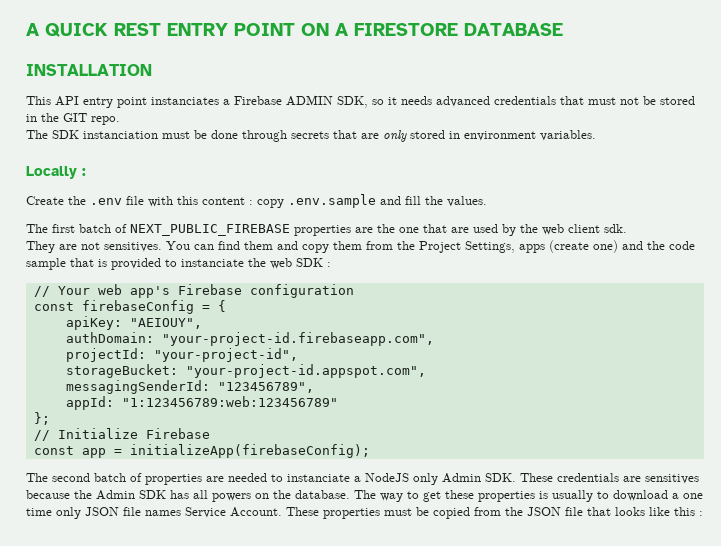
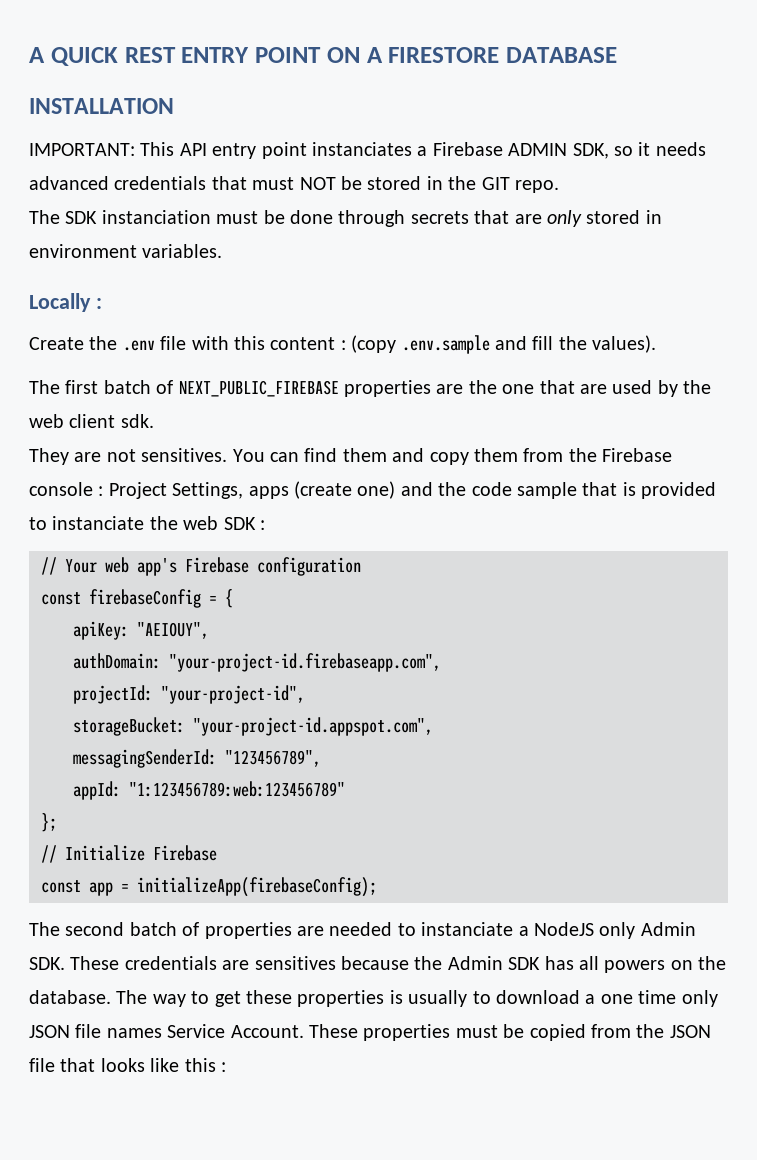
- This API entry point instanciates a Firebase ADMIN SDK, so it needs advanced credentials that must not be stored in the GIT repo.
+ IMPORTANT: This API entry point instanciates a Firebase ADMIN SDK, so it needs advanced credentials that must NOT be stored in the GIT repo.
- Create the .env file with this content : copy .env.sample and fill the values.
+ Create the .env file with this content : (copy .env.sample and fill the values).
- You can find them and copy them from the Project Settings, apps (create one) and the code sample that is provided to instanciate the web SDK :
+ You can find them and copy them from the Firebase console : Project Settings, apps (create one) and the code sample that is provided to instanciate the web SDK :

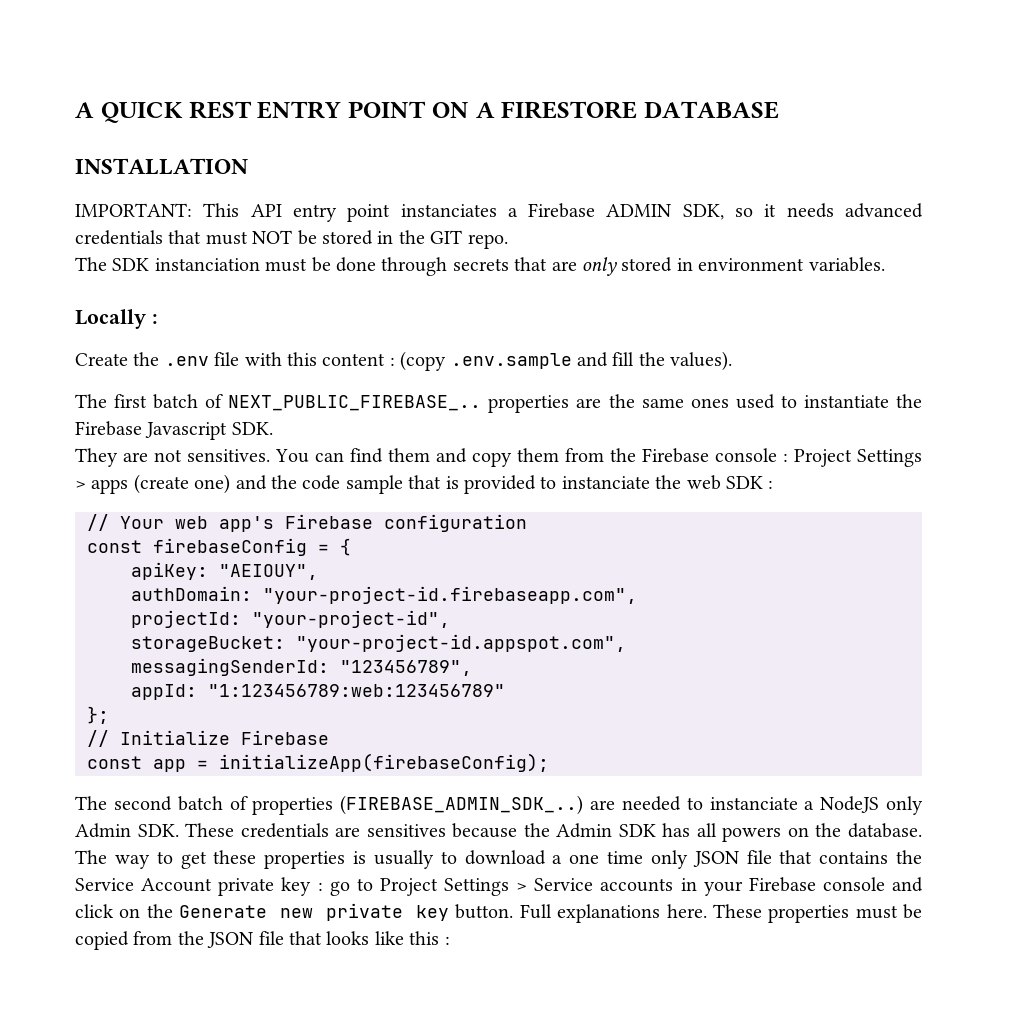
- The first batch of NEXT_PUBLIC_FIREBASE properties are the one that are used by the web client sdk.
+ The first batch of NEXT_PUBLIC_FIREBASE_.. properties are the same ones used to instantiate the Firebase Javascript SDK.
- You can find them and copy them from the Firebase console : Project Settings, apps (create one) and the code sample that is provided to instanciate the web SDK :
+ You can find them and copy them from the Firebase console : Project Settings > apps (create one) and the code sample that is provided to instanciate the web SDK :
- The second batch of properties are needed to instanciate a NodeJS only Admin SDK. These credentials are sensitives because the Admin SDK has all powers on the database.
+ The second batch of properties (FIREBASE_ADMIN_SDK_..) are needed to instanciate a NodeJS only Admin SDK. These credentials are sensitives because the Admin SDK has all powers on the database.
- The way to get these properties is usually to download a one time only JSON file names Service Account.
+ The way to get these properties is usually to download a one time only JSON file that contains the Service Account private key : go to Project Settings > Service accounts in your Firebase console and click on the Generate new private key button. Full explanations here.

